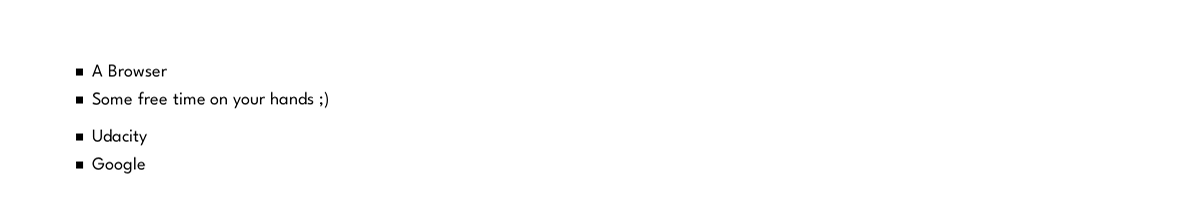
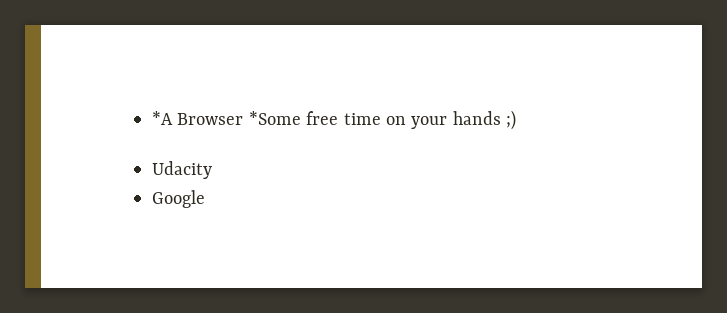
- A Browser
- Some free time on your hands ;)
+ *A Browser *Some free time on your hands ;)

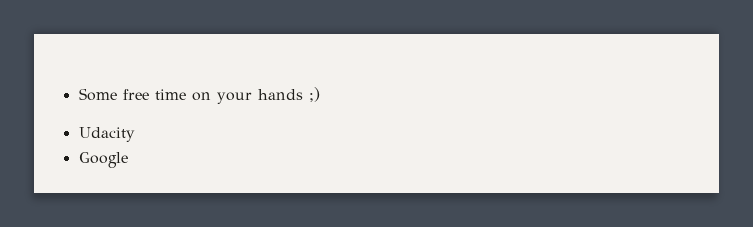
- *A Browser *Some free time on your hands ;)
+ Some free time on your hands ;)

